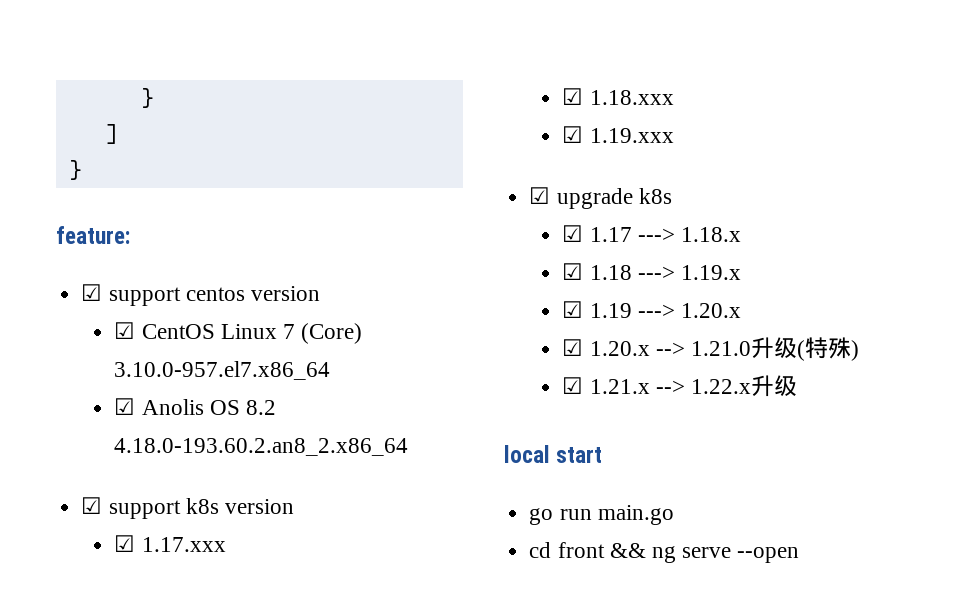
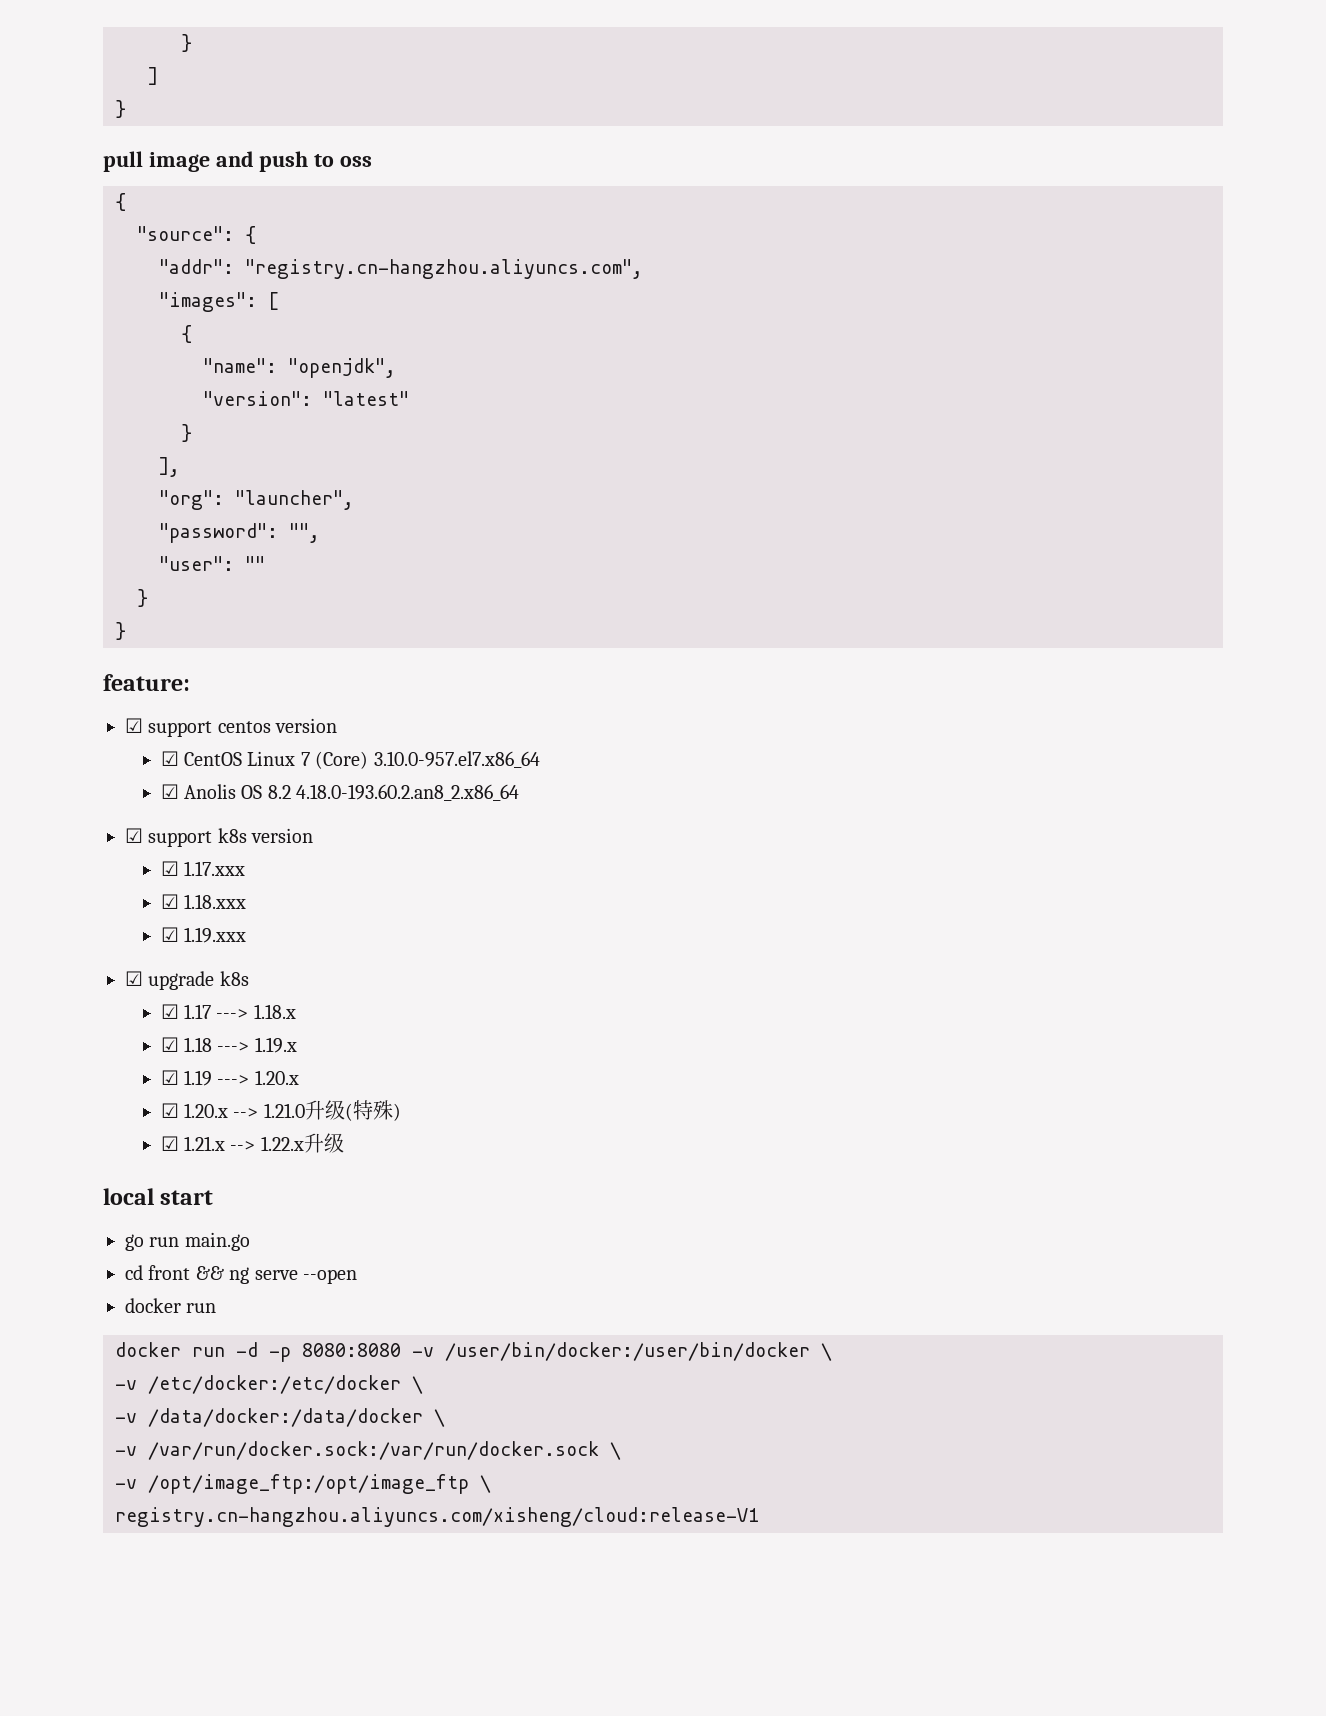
+ pull image and push to oss
+ {
+ "source": {
+ "addr": "registry.cn-hangzhou.aliyuncs.com",
+ "images": [
+ {
+ "name": "openjdk",
+ "version": "latest"
+ }
+ ],
+ "org": "launcher",
+ "password": "",
+ "user": ""
+ }
+ }
  cd front && ng serve --open
+ docker run
+ docker run -d -p 8080:8080 -v /user/bin/docker:/user/bin/docker \
+ -v /etc/docker:/etc/docker \
+ -v /data/docker:/data/docker \
+ -v /var/run/docker.sock:/var/run/docker.sock \
+ -v /opt/image_ftp:/opt/image_ftp \
+ registry.cn-hangzhou.aliyuncs.com/xisheng/cloud:release-V1

